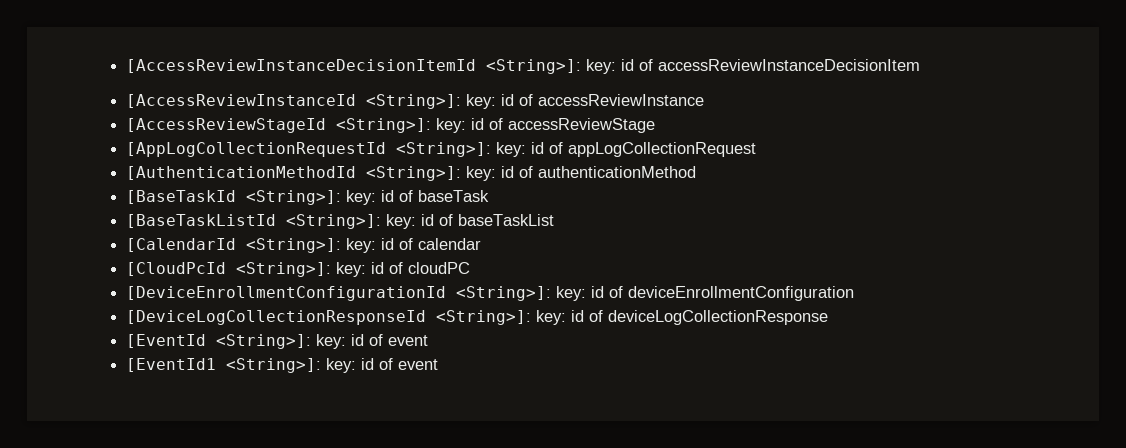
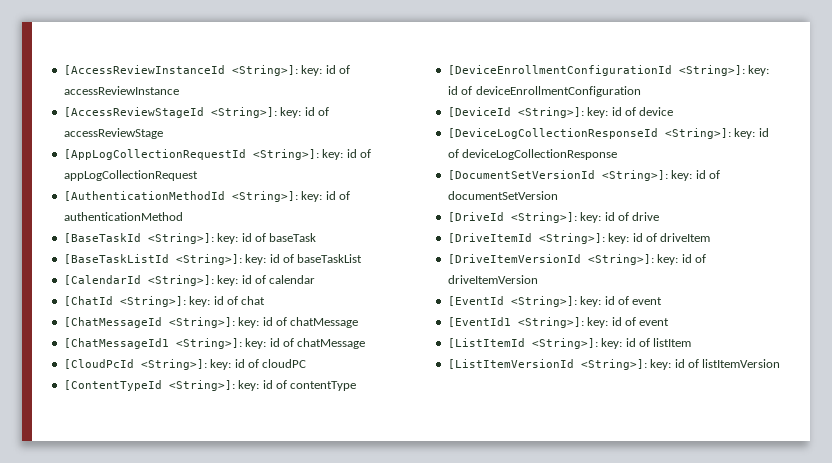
- [AccessReviewInstanceDecisionItemId <String>]: key: id of accessReviewInstanceDecisionItem
+ [ChatId <String>]: key: id of chat
+ [ChatMessageId <String>]: key: id of chatMessage
+ [ChatMessageId1 <String>]: key: id of chatMessage
+ [ContentTypeId <String>]: key: id of contentType
+ [DeviceId <String>]: key: id of device
+ [DocumentSetVersionId <String>]: key: id of documentSetVersion
+ [DriveId <String>]: key: id of drive
+ [DriveItemId <String>]: key: id of driveItem
+ [DriveItemVersionId <String>]: key: id of driveItemVersion
+ [ListItemId <String>]: key: id of listItem
+ [ListItemVersionId <String>]: key: id of listItemVersion

